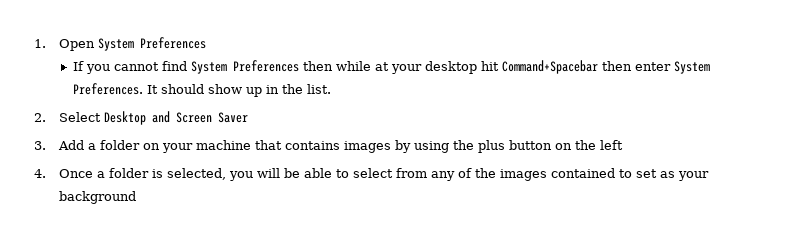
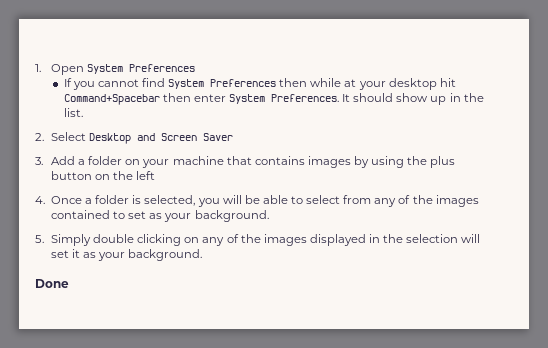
- 4. Once a folder is selected, you will be able to select from any of the images contained to set as your background
+ 4. Once a folder is selected, you will be able to select from any of the images contained to set as your background.
+ 5. Simply double clicking on any of the images displayed in the selection will set it as your background.
+ Done

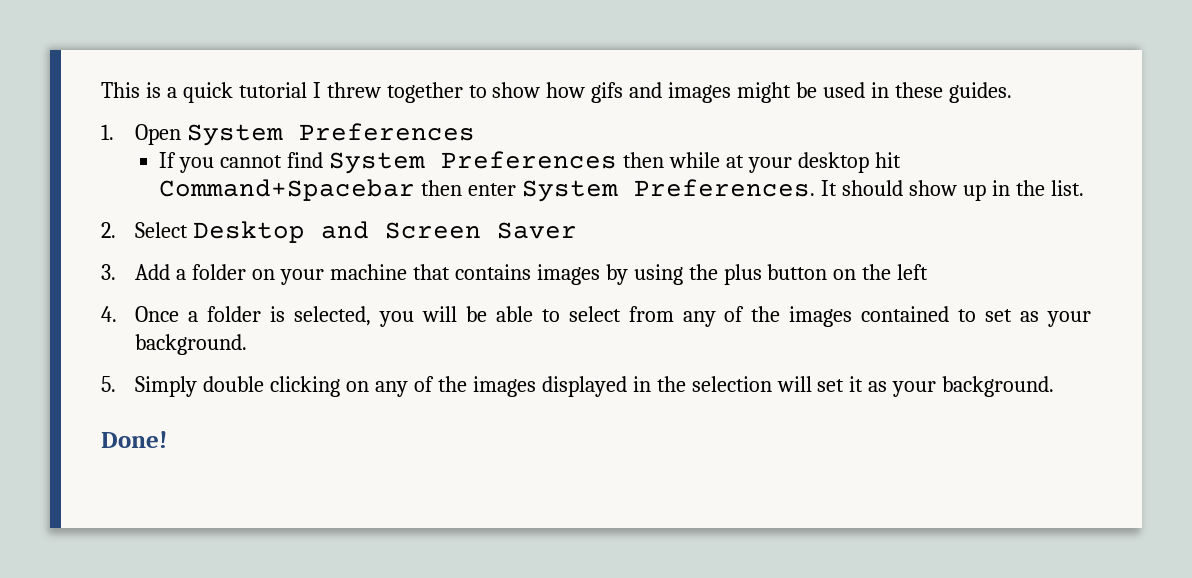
+ This is a quick tutorial I threw together to show how gifs and images might be used in these guides.
- Done
+ Done!

